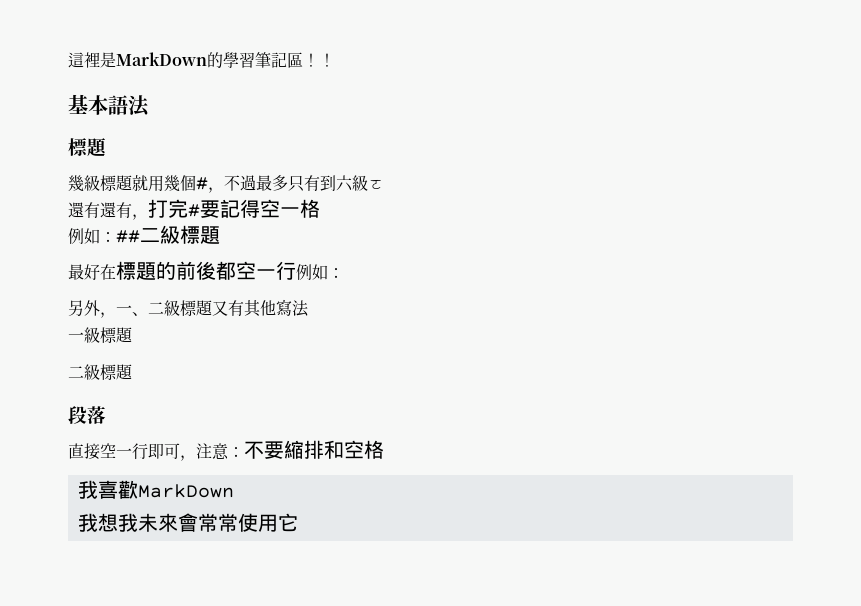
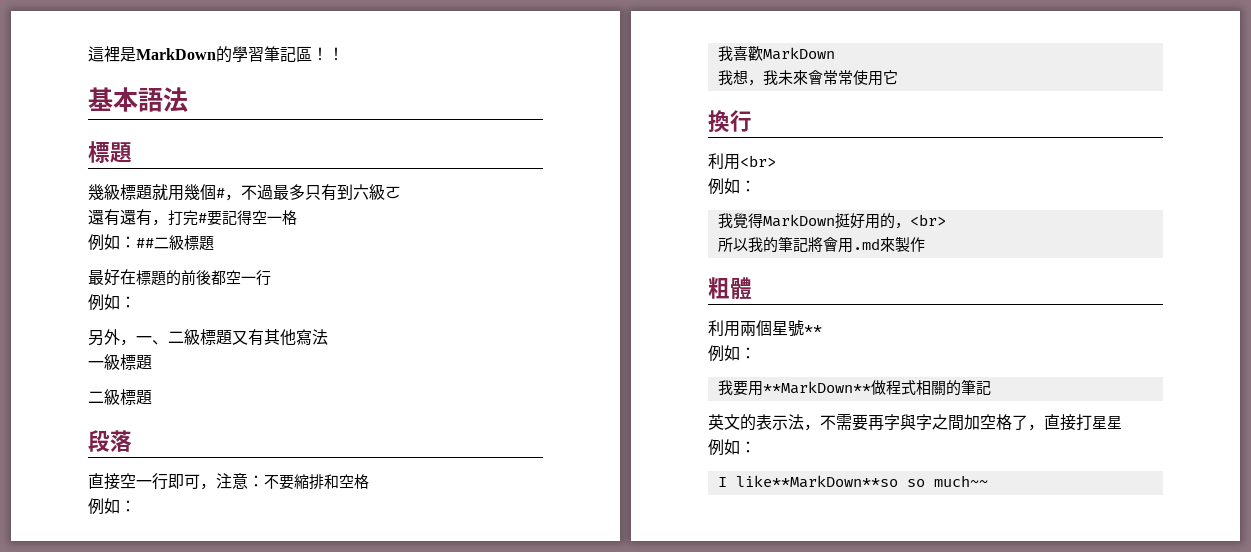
- 最好在標題的前後都空一行例如：
+ 最好在標題的前後都空一行
+ 例如：
  直接空一行即可，注意：不要縮排和空格
+ 例如：
- 我想我未來會常常使用它
+ 我想，我未來會常常使用它
+ 換行
+ 利用<br>
+ 例如：
+ 我覺得MarkDown挺好用的，<br>
+ 所以我的筆記將會用.md來製作
+ 粗體
+ 利用兩個星號**
+ 例如：
+ 我要用**MarkDown**做程式相關的筆記
+ 英文的表示法，不需要再字與字之間加空格了，直接打星星
+ 例如：
+ I like**MarkDown**so so much~~

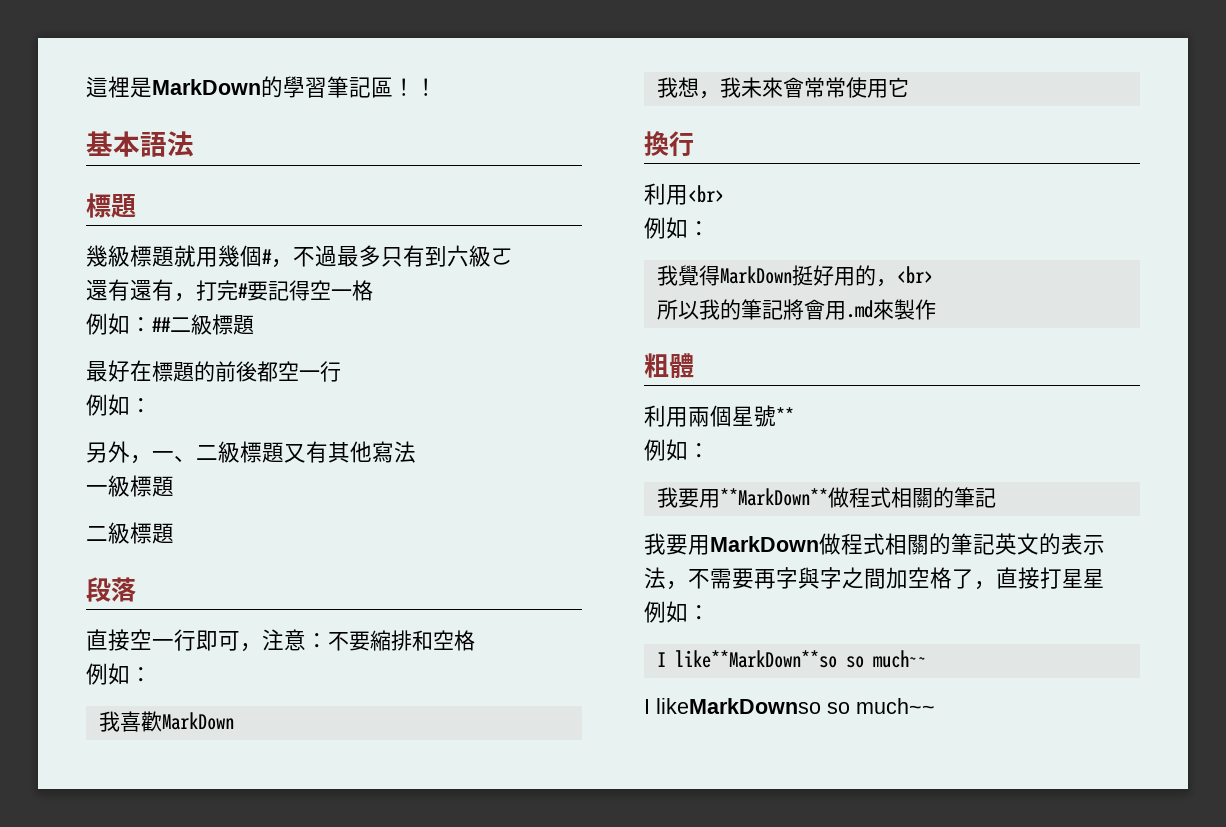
- 英文的表示法，不需要再字與字之間加空格了，直接打星星
+ 我要用MarkDown做程式相關的筆記英文的表示法，不需要再字與字之間加空格了，直接打星星
+ I likeMarkDownso so much~~

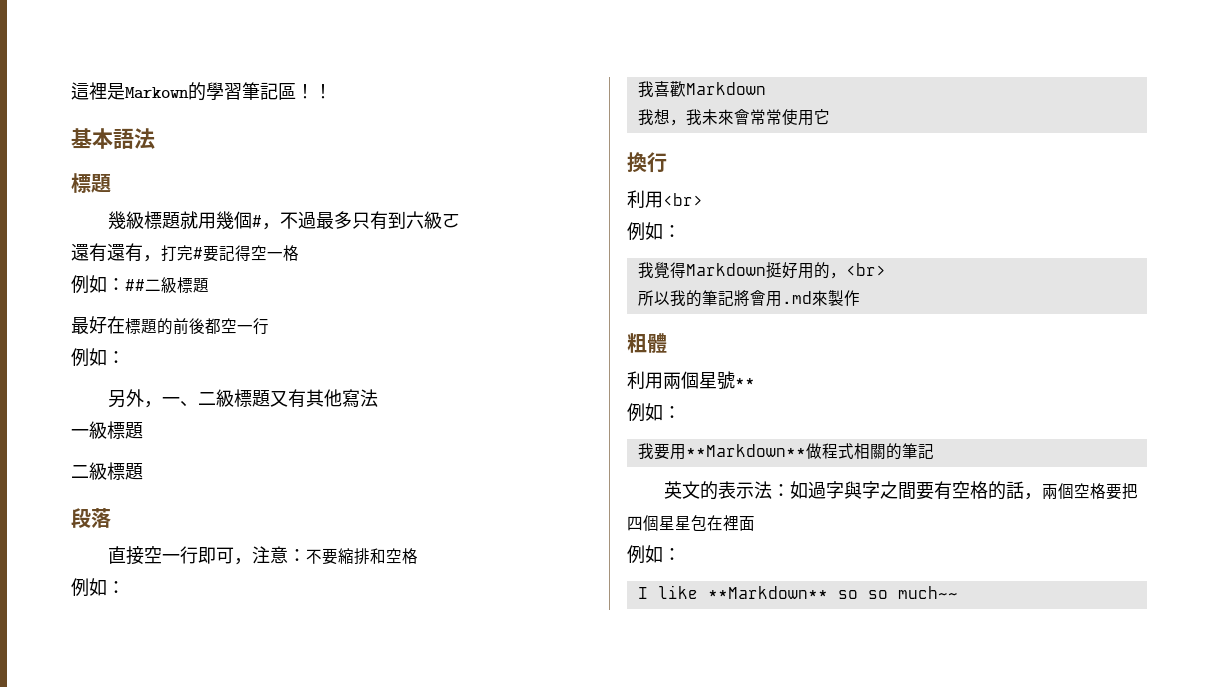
- 這裡是MarkDown的學習筆記區！
+ 這裡是Markown的學習筆記區！
- 我喜歡MarkDown
+ 我喜歡Markdown
- 我覺得MarkDown挺好用的，<br>
+ 我覺得Markdown挺好用的，<br>
- 我要用**MarkDown**做程式相關的筆記
+ 我要用**Markdown**做程式相關的筆記
- 我要用MarkDown做程式相關的筆記英文的表示法，不需要再字與字之間加空格了，直接打星星
+ 英文的表示法：如過字與字之間要有空格的話，兩個空格要把四個星星包在裡面
- I like**MarkDown**so so much~~
- I likeMarkDownso so much~~
+ I like **Markdown** so so much~~

